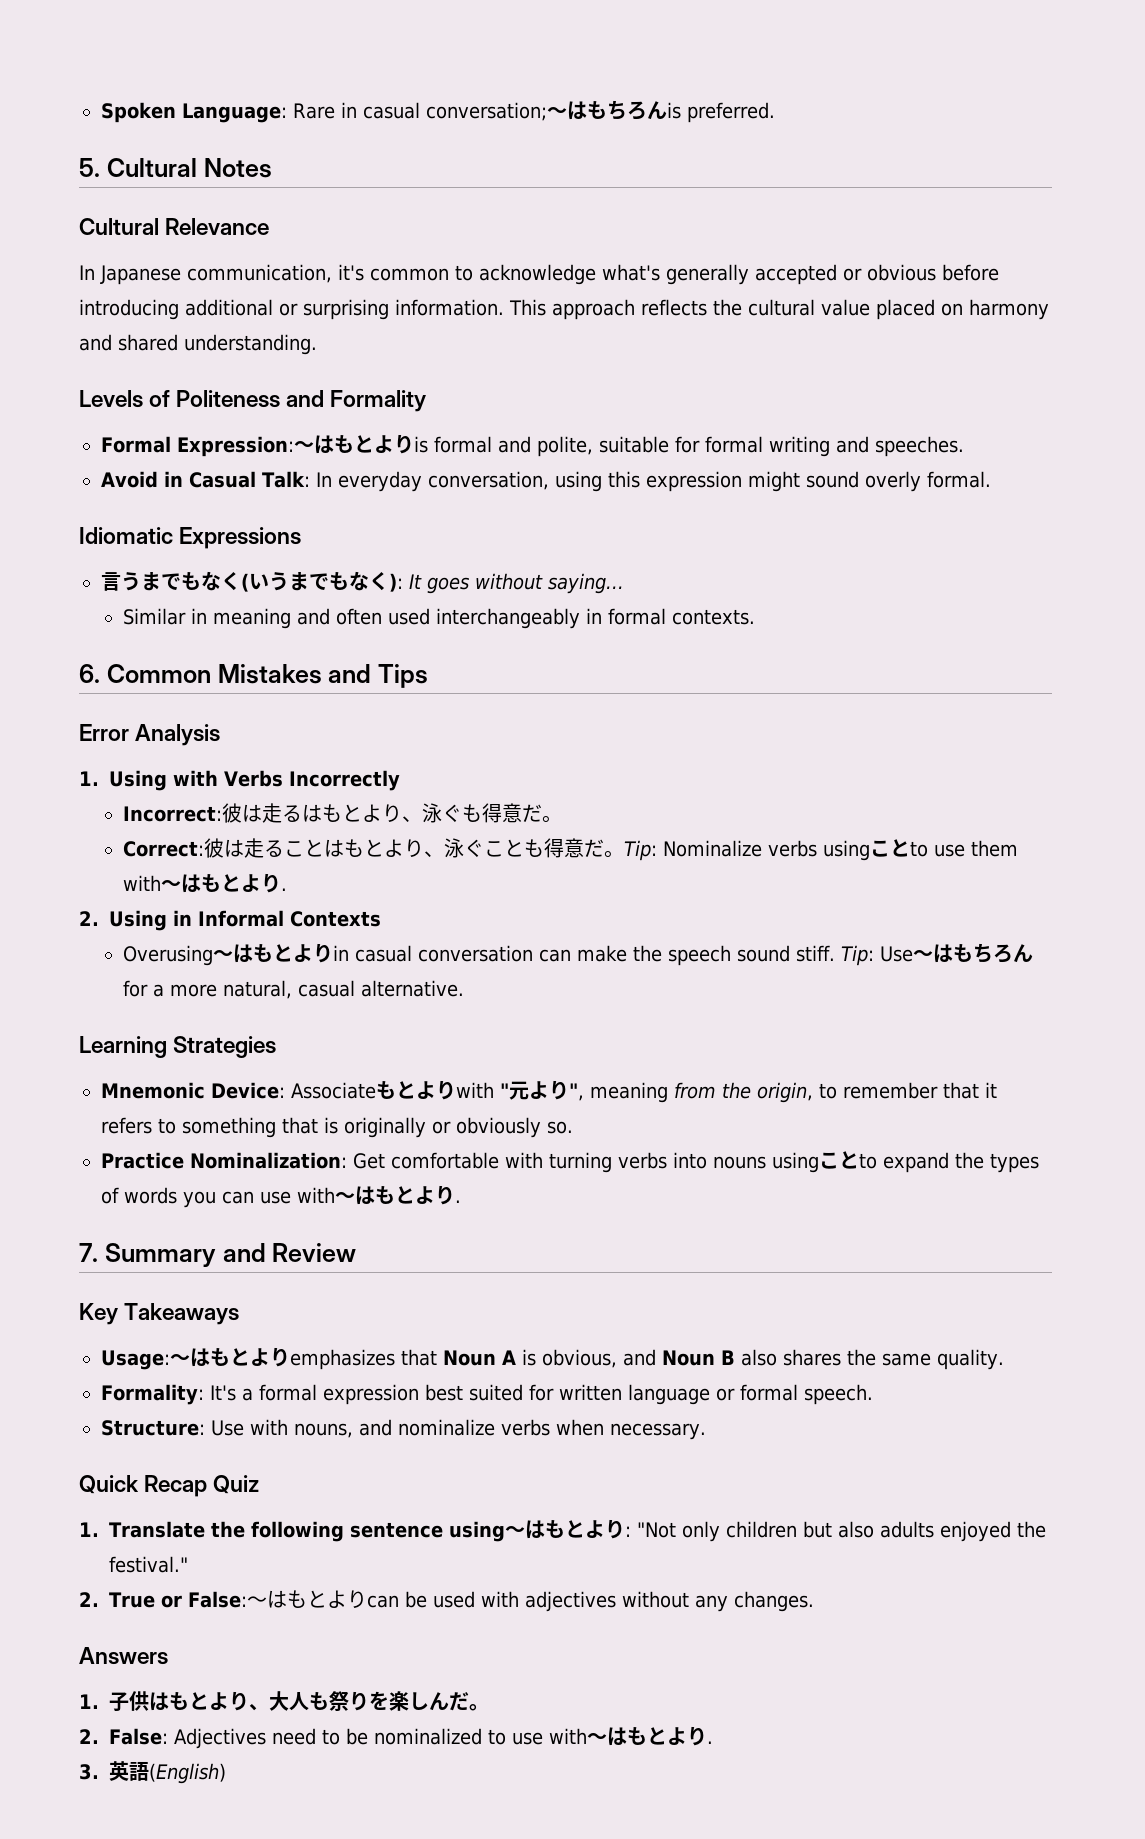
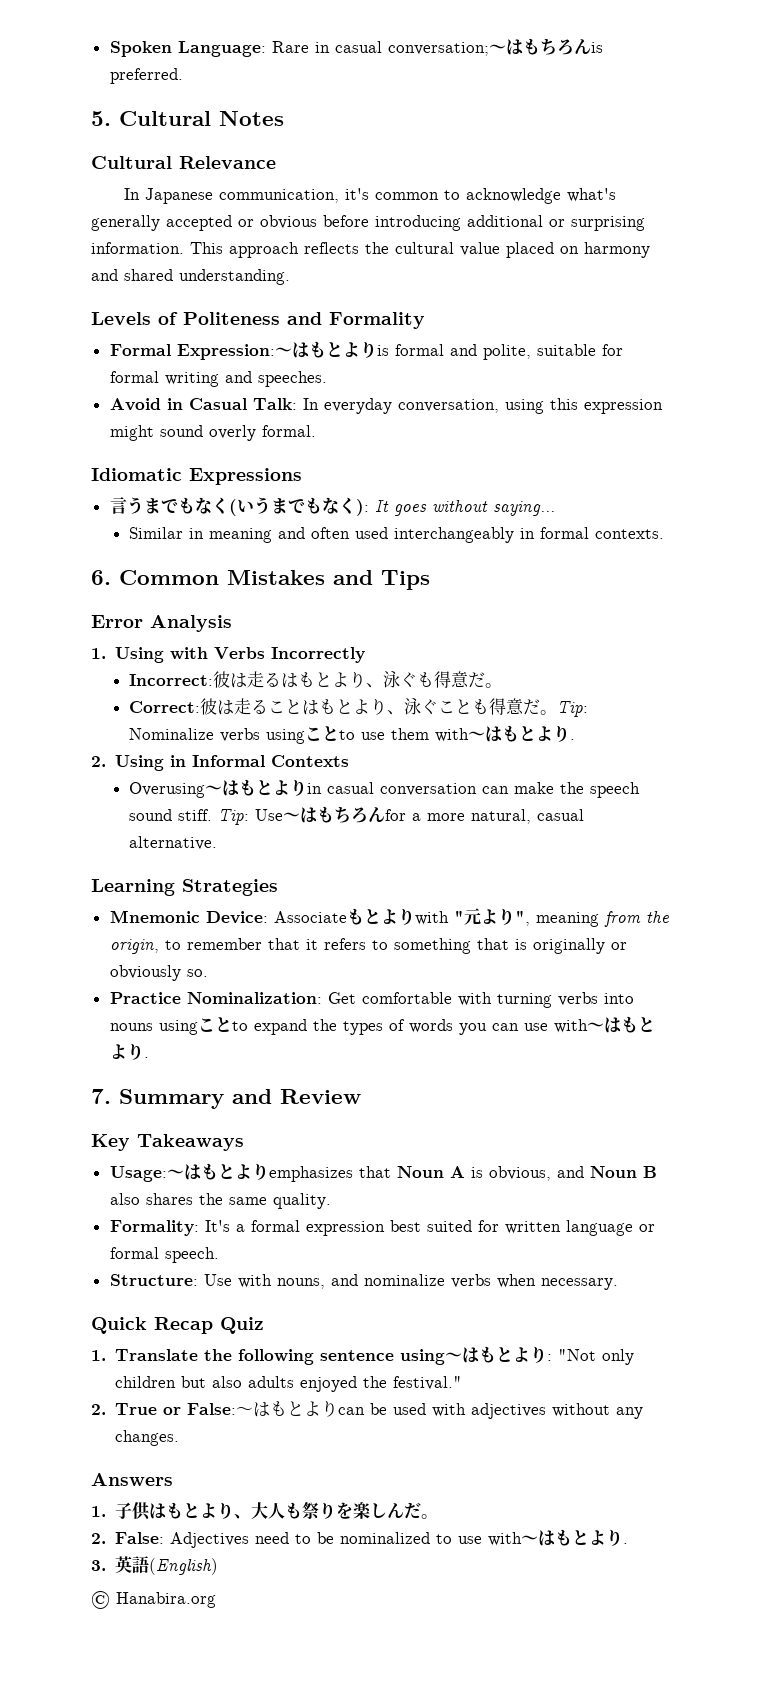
+ © Hanabira.org

